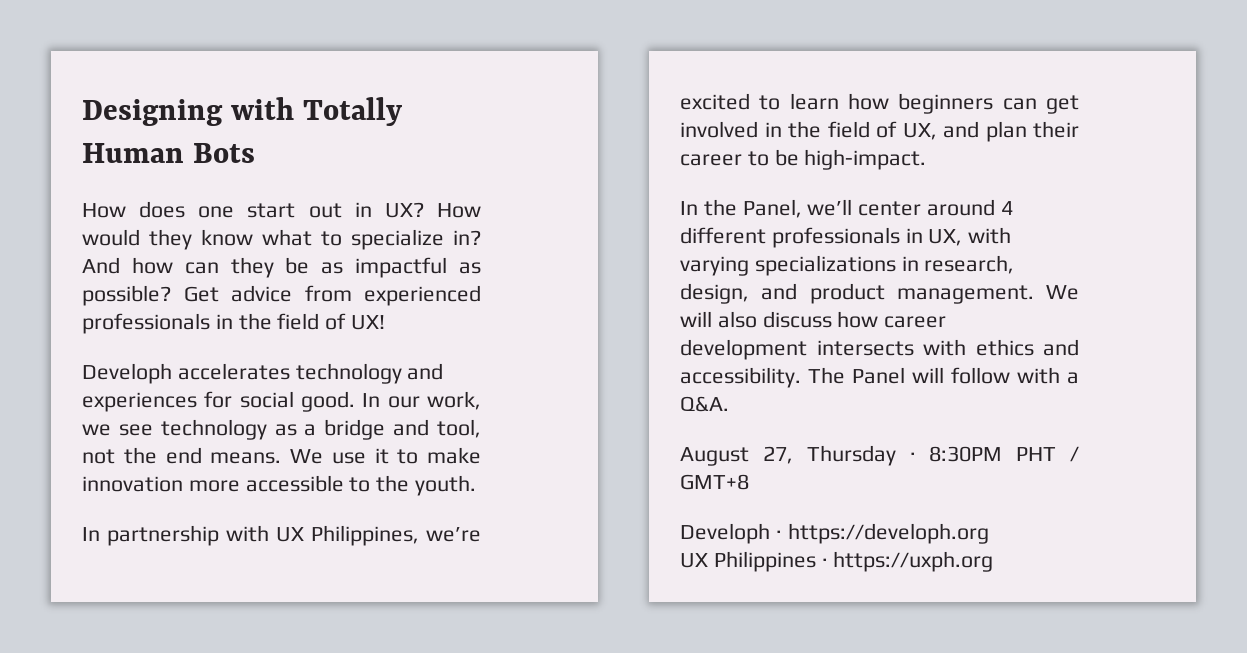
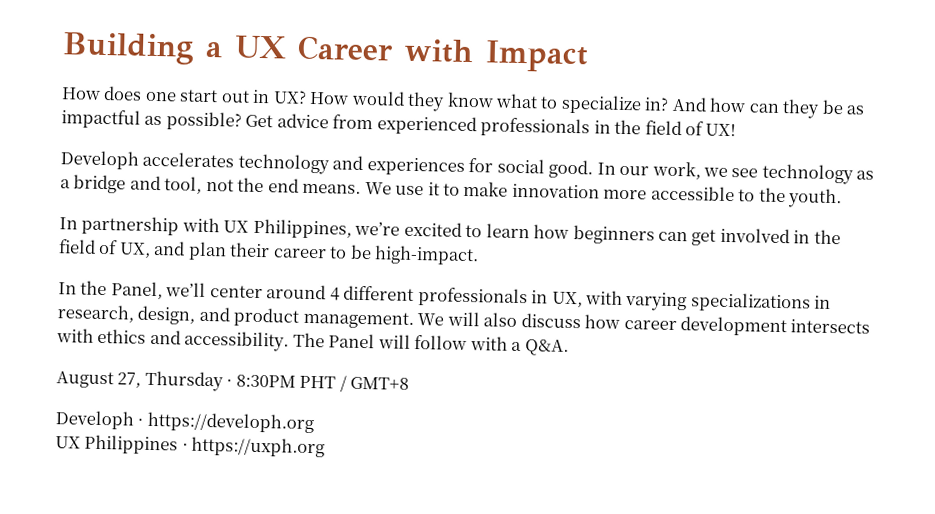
- Designing with Totally Human Bots
+ Building a UX Career with Impact

